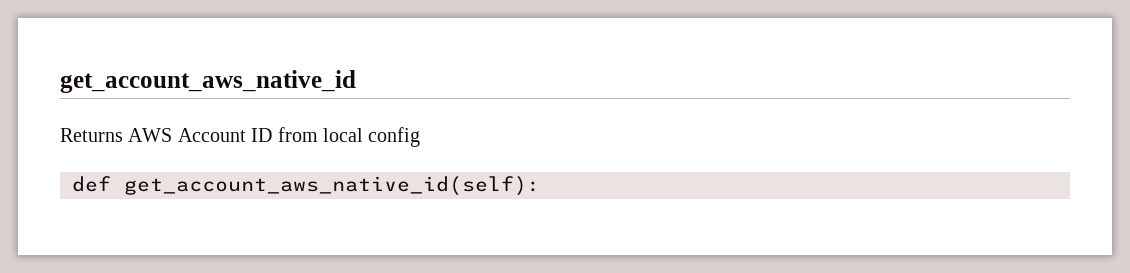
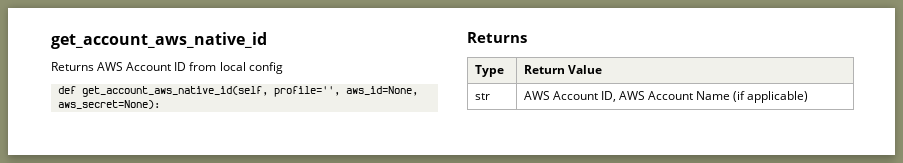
- def get_account_aws_native_id(self):
+ def get_account_aws_native_id(self, profile='', aws_id=None, aws_secret=None):
+ Returns
+ Type | Return Value
+ str | AWS Account ID, AWS Account Name (if applicable)

